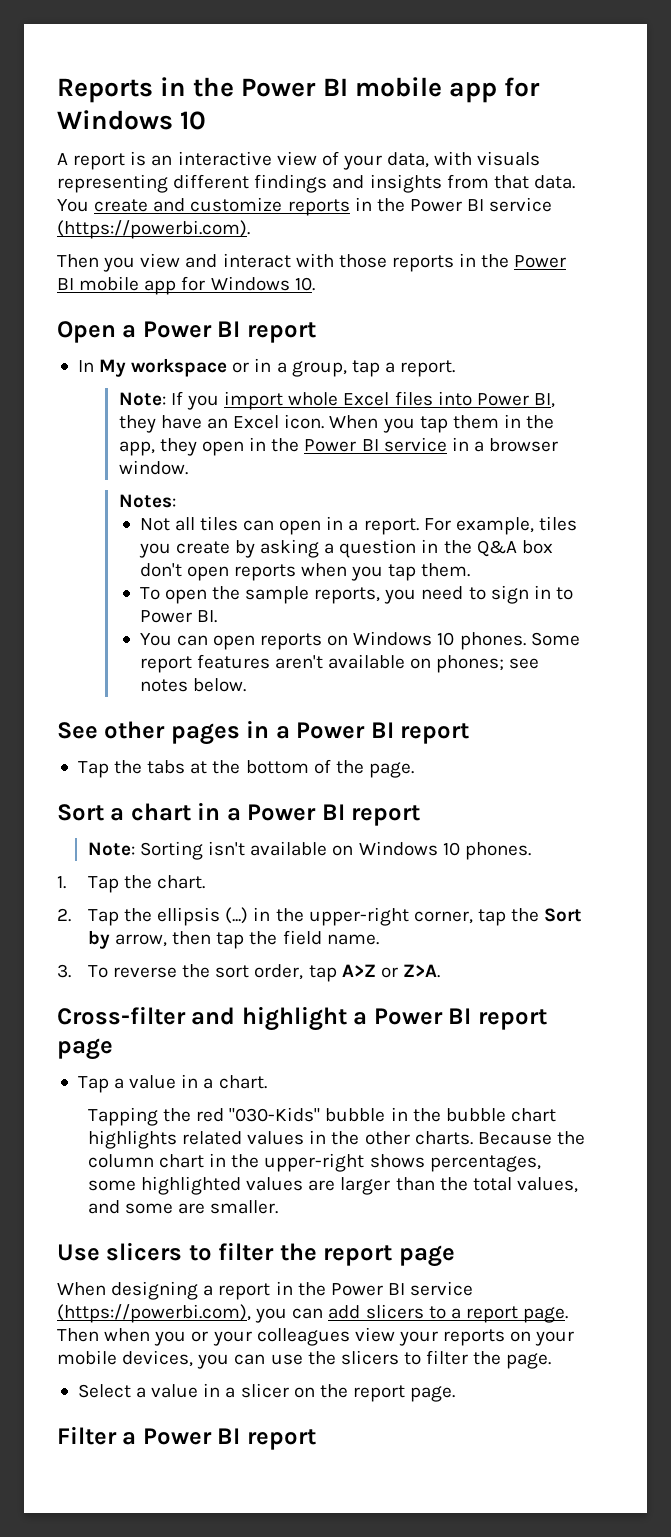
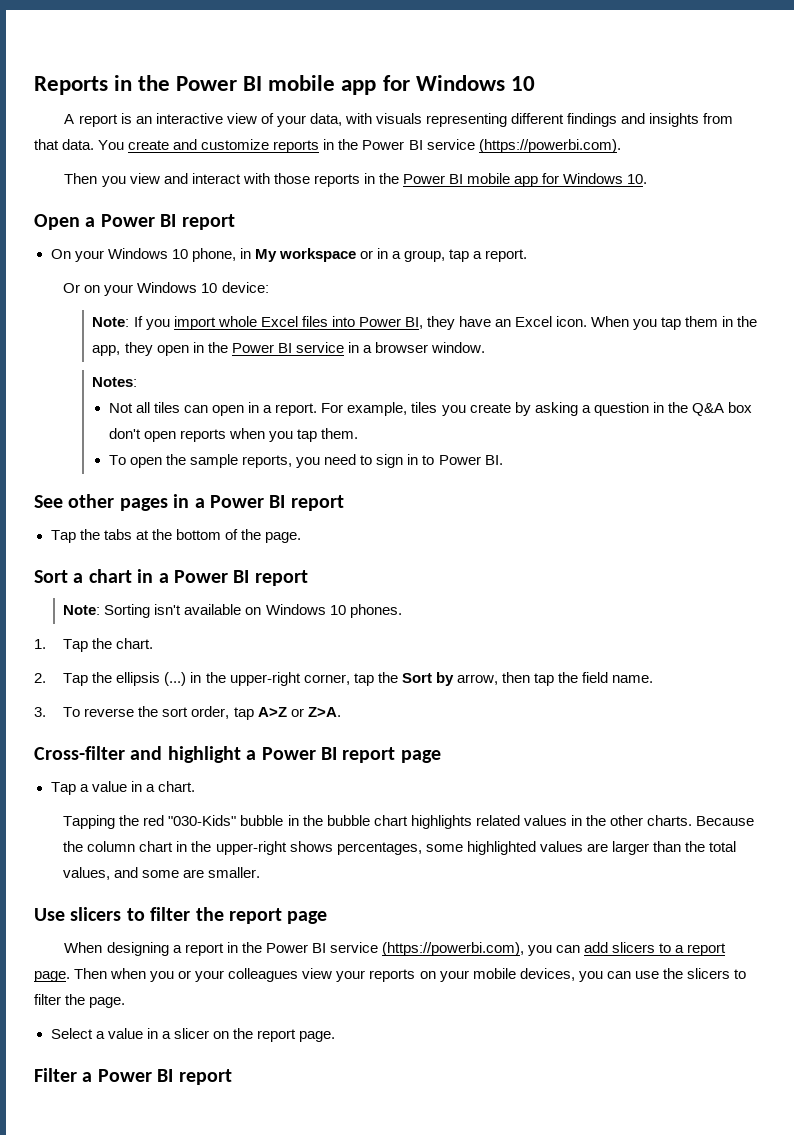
- In My workspace or in a group, tap a report.
+ On your Windows 10 phone, in My workspace or in a group, tap a report.
+ Or on your Windows 10 device:
- You can open reports on Windows 10 phones. Some report features aren't available on phones; see notes below.

